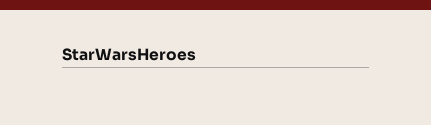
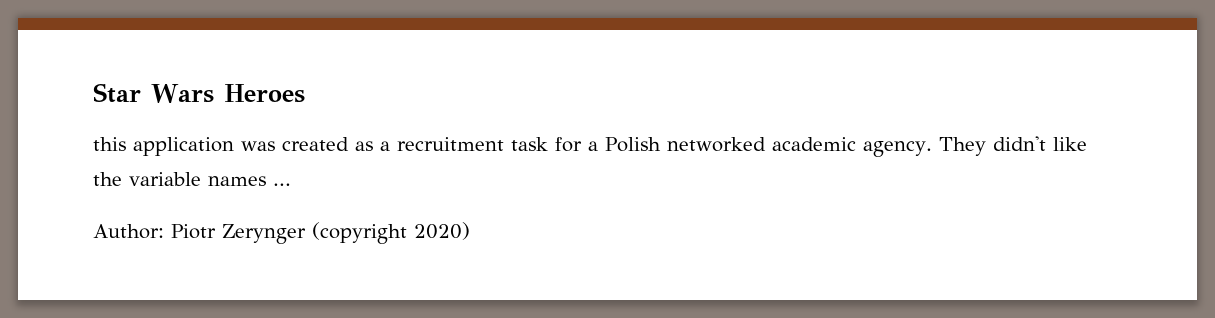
- StarWarsHeroes
+ Star Wars Heroes
+ this application was created as a recruitment task for a Polish networked academic agency. They didn't like the variable names ...
+ Author: Piotr Zerynger (copyright 2020)

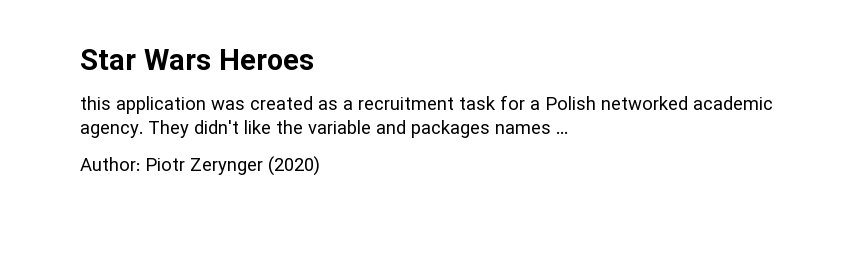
- They didn't like the variable names ...
+ They didn't like the variable and packages names ...
- Author: Piotr Zerynger (copyright 2020)
+ Author: Piotr Zerynger (2020)

